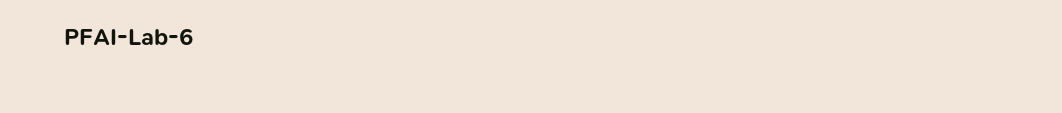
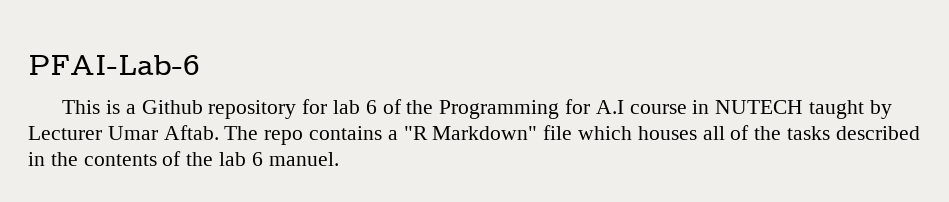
+ This is a Github repository for lab 6 of the Programming for A.I course in NUTECH taught by Lecturer Umar Aftab. The repo contains a "R Markdown" file which houses all of the tasks described in the contents of the lab 6 manuel.

